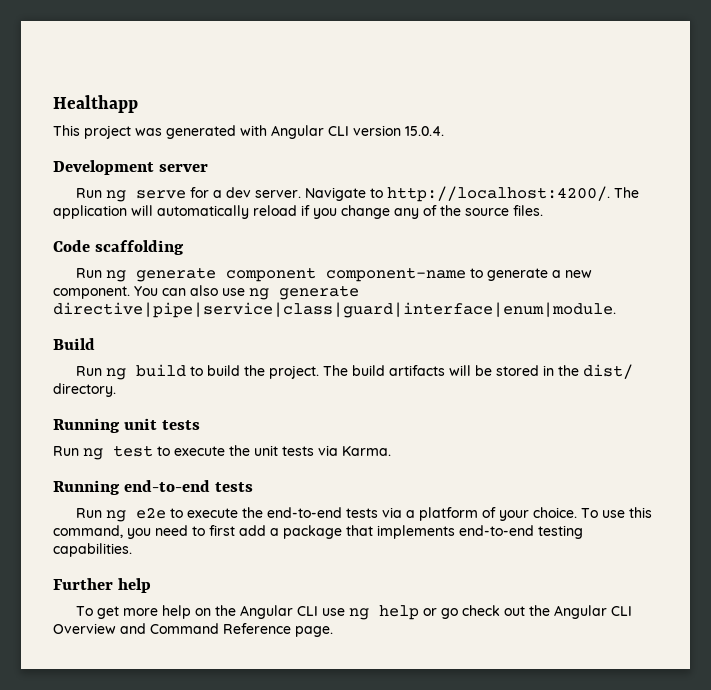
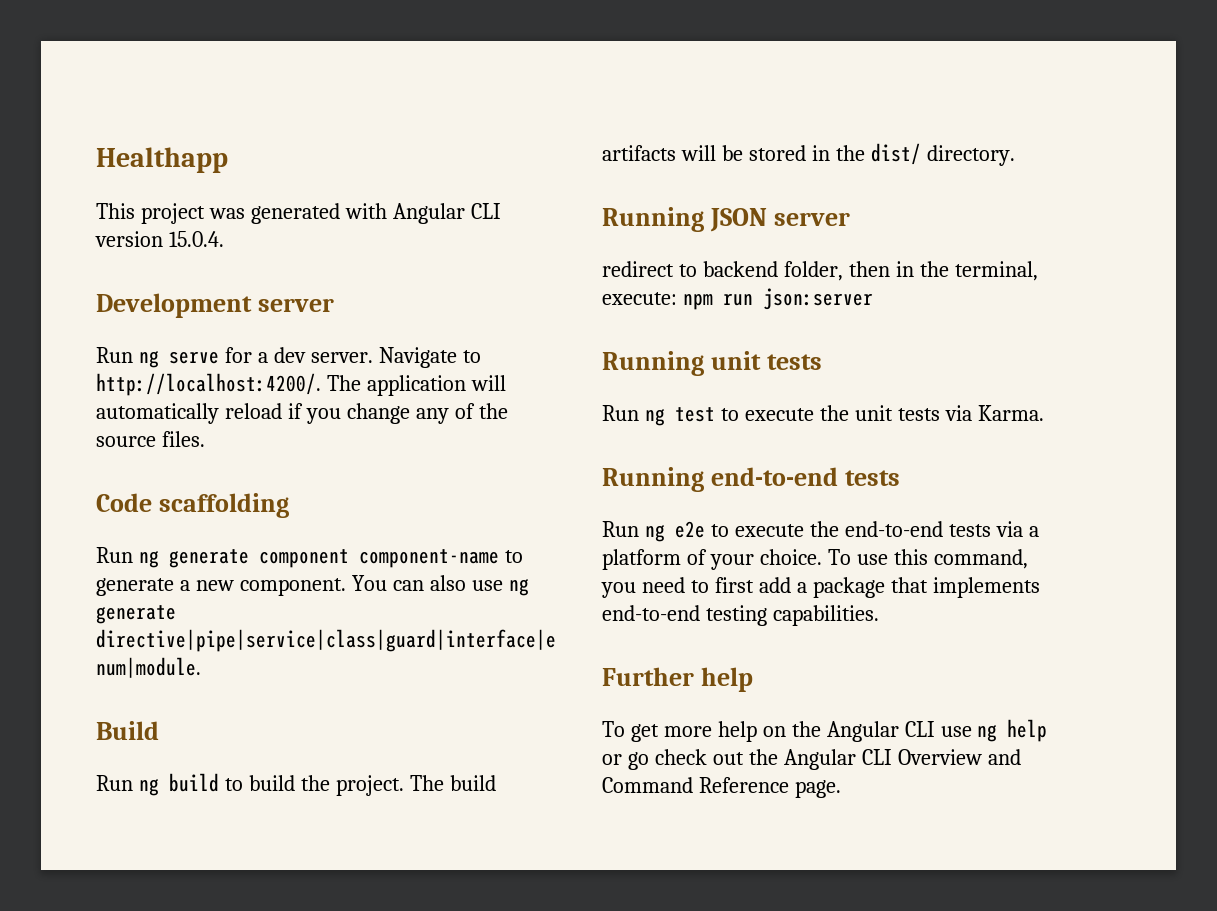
+ Running JSON server
+ redirect to backend folder, then in the terminal, execute: npm run json:server

